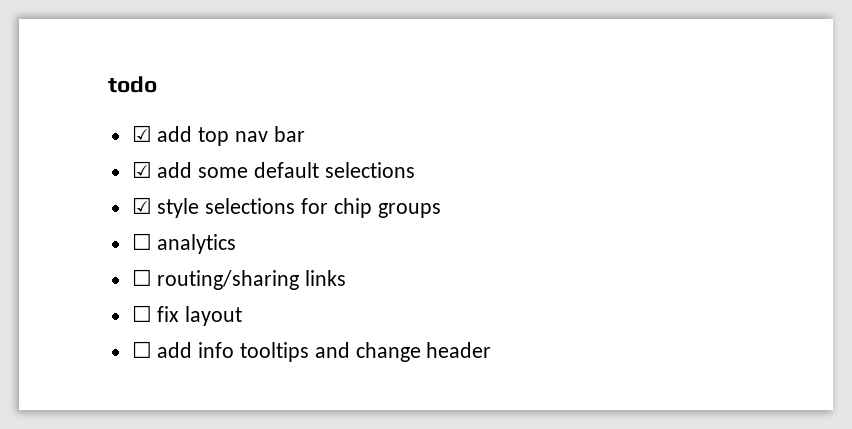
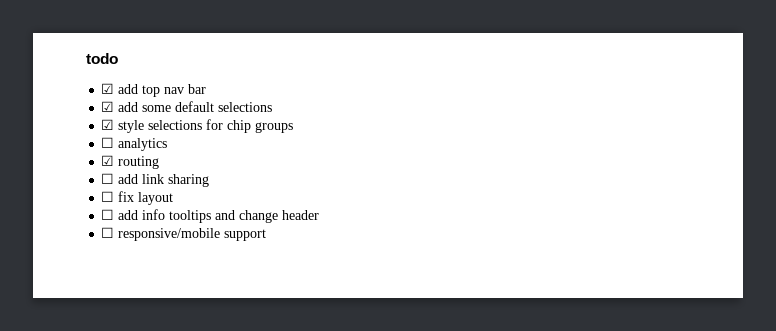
- ☐ routing/sharing links
+ ☑ routing
+ ☐ add link sharing
+ ☐ responsive/mobile support

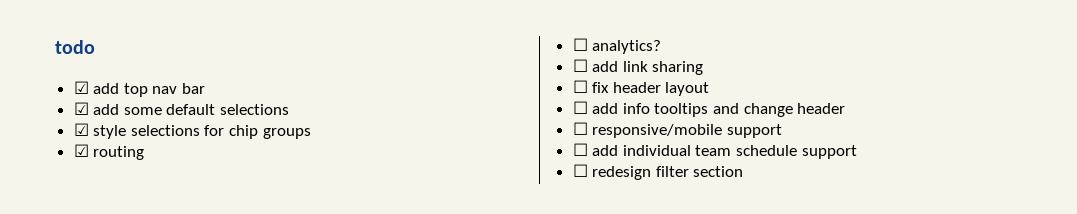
- ☐ analytics
+ ☐ analytics?
- ☐ fix layout
+ ☐ fix header layout
+ ☐ add individual team schedule support
+ ☐ redesign filter section

